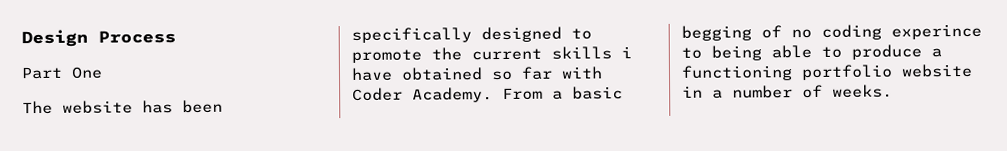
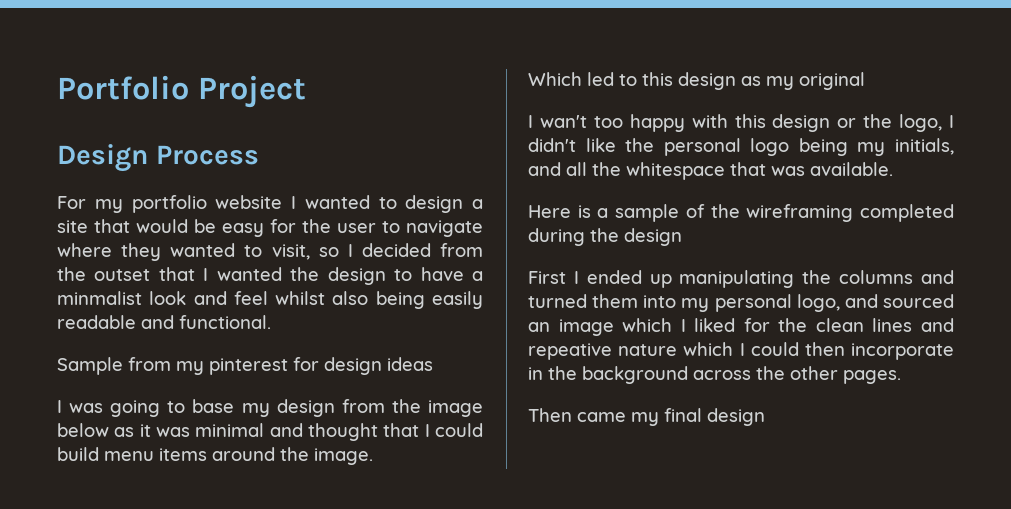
+ Portfolio Project
- Part One
- The website has been specifically designed to promote the current skills i have obtained so far with Coder Academy. From a basic begging of no coding experince to being able to produce a functioning portfolio website in a number of weeks.
+ For my portfolio website I wanted to design a site that would be easy for the user to navigate where they wanted to visit, so I decided from the outset that I wanted the design to have a minmalist look and feel whilst also being easily readable and functional.
+ Sample from my pinterest for design ideas
+ I was going to base my design from the image below as it was minimal and thought that I could build menu items around the image.
+ Which led to this design as my original
+ I wan't too happy with this design or the logo, I didn't like the personal logo being my initials, and all the whitespace that was available.
+ Here is a sample of the wireframing completed during the design
+ First I ended up manipulating the columns and turned them into my personal logo, and sourced an image which I liked for the clean lines and repeative nature which I could then incorporate in the background across the other pages.
+ Then came my final design

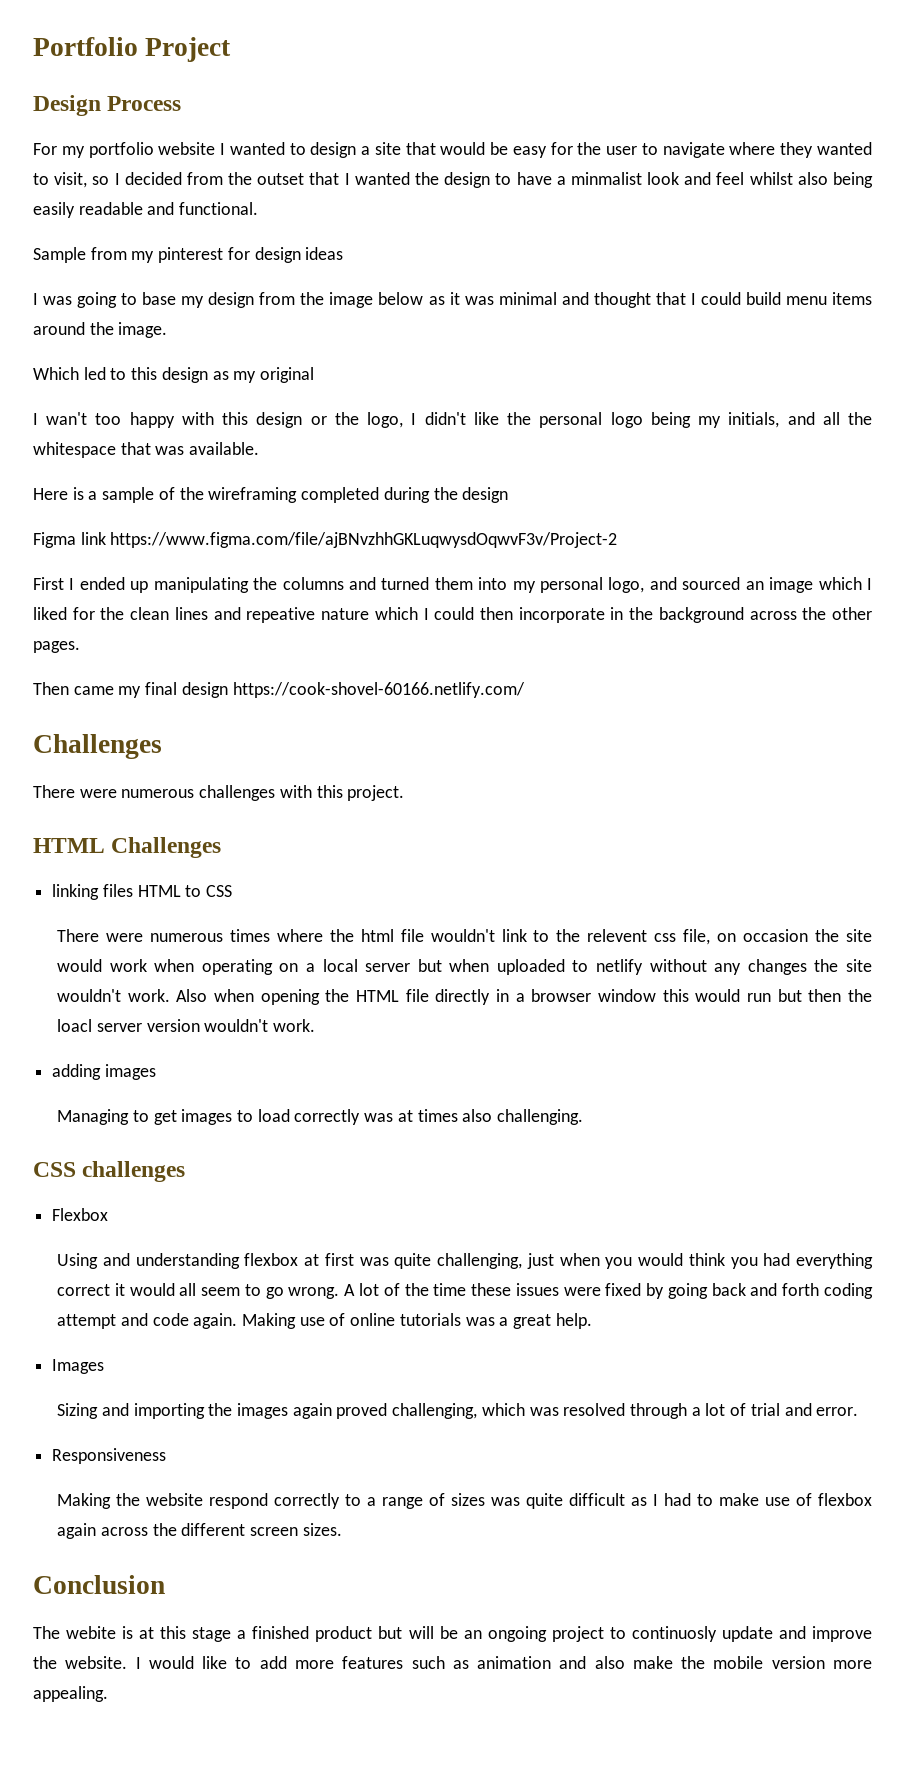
+ Figma link https://www.figma.com/file/ajBNvzhhGKLuqwysdOqwvF3v/Project-2
- Then came my final design
+ Then came my final design https://cook-shovel-60166.netlify.com/
+ Challenges
+ There were numerous challenges with this project.
+ HTML Challenges
+ linking files HTML to CSS
+ There were numerous times where the html file wouldn't link to the relevent css file, on occasion the site would work when operating on a local server but when uploaded to netlify without any changes the site wouldn't work. Also when opening the HTML file directly in a browser window this would run but then the loacl server version wouldn't work.
+ adding images
+ Managing to get images to load correctly was at times also challenging.
+ CSS challenges
+ Flexbox
+ Using and understanding flexbox at first was quite challenging, just when you would think you had everything correct it would all seem to go wrong. A lot of the time these issues were fixed by going back and forth coding attempt and code again. Making use of online tutorials was a great help.
+ Images
+ Sizing and importing the images again proved challenging, which was resolved through a lot of trial and error.
+ Responsiveness
+ Making the website respond correctly to a range of sizes was quite difficult as I had to make use of flexbox again across the different screen sizes.
+ Conclusion
+ The webite is at this stage a finished product but will be an ongoing project to continuosly update and improve the website. I would like to add more features such as animation and also make the mobile version more appealing.

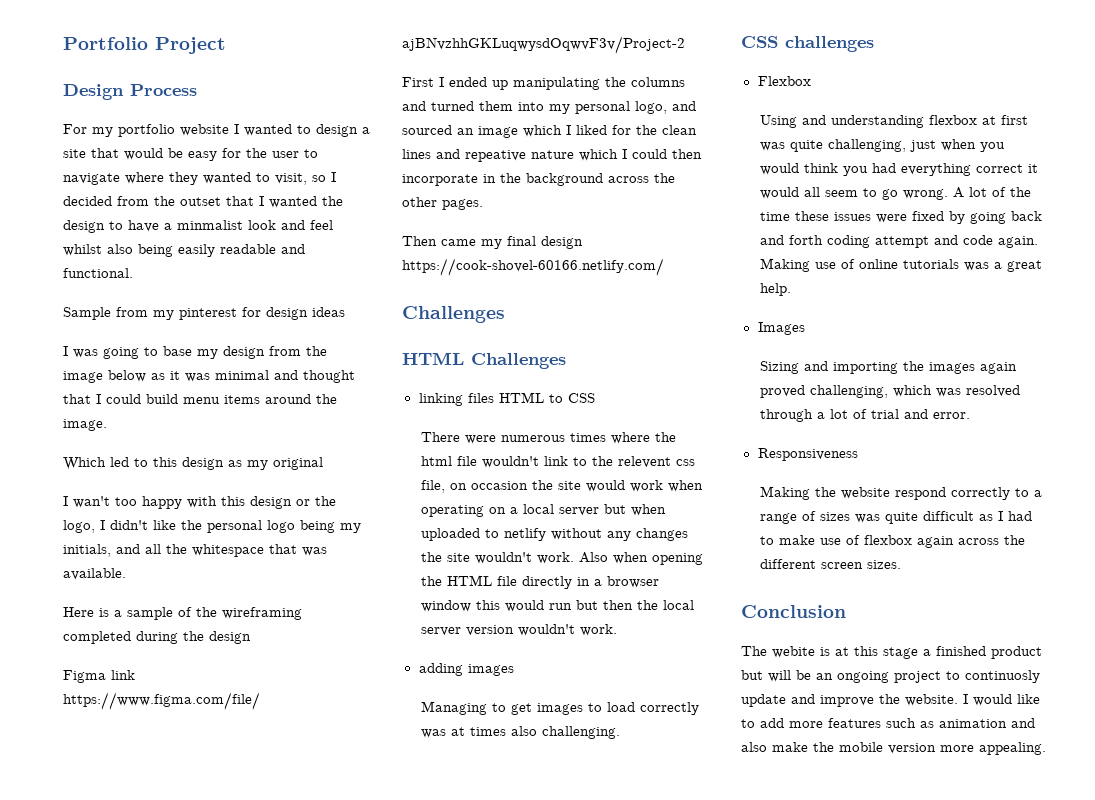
- There were numerous challenges with this project.
- Also when opening the HTML file directly in a browser window this would run but then the loacl server version wouldn't work.
+ Also when opening the HTML file directly in a browser window this would run but then the local server version wouldn't work.

